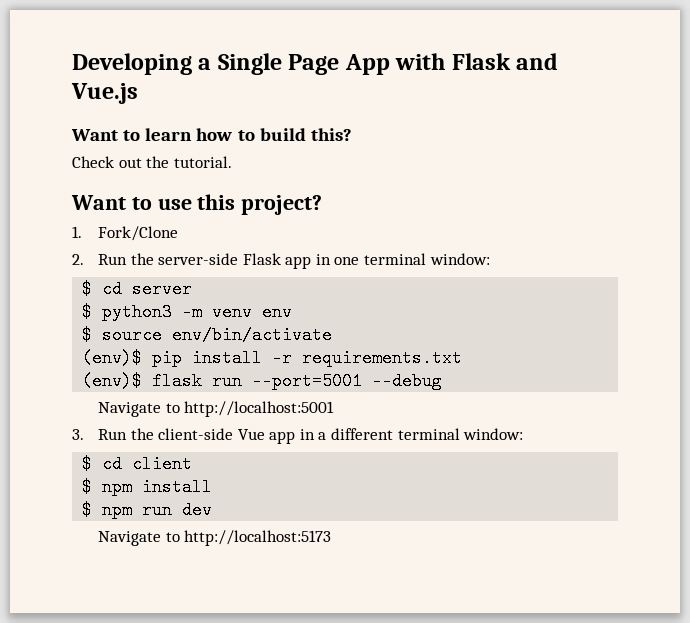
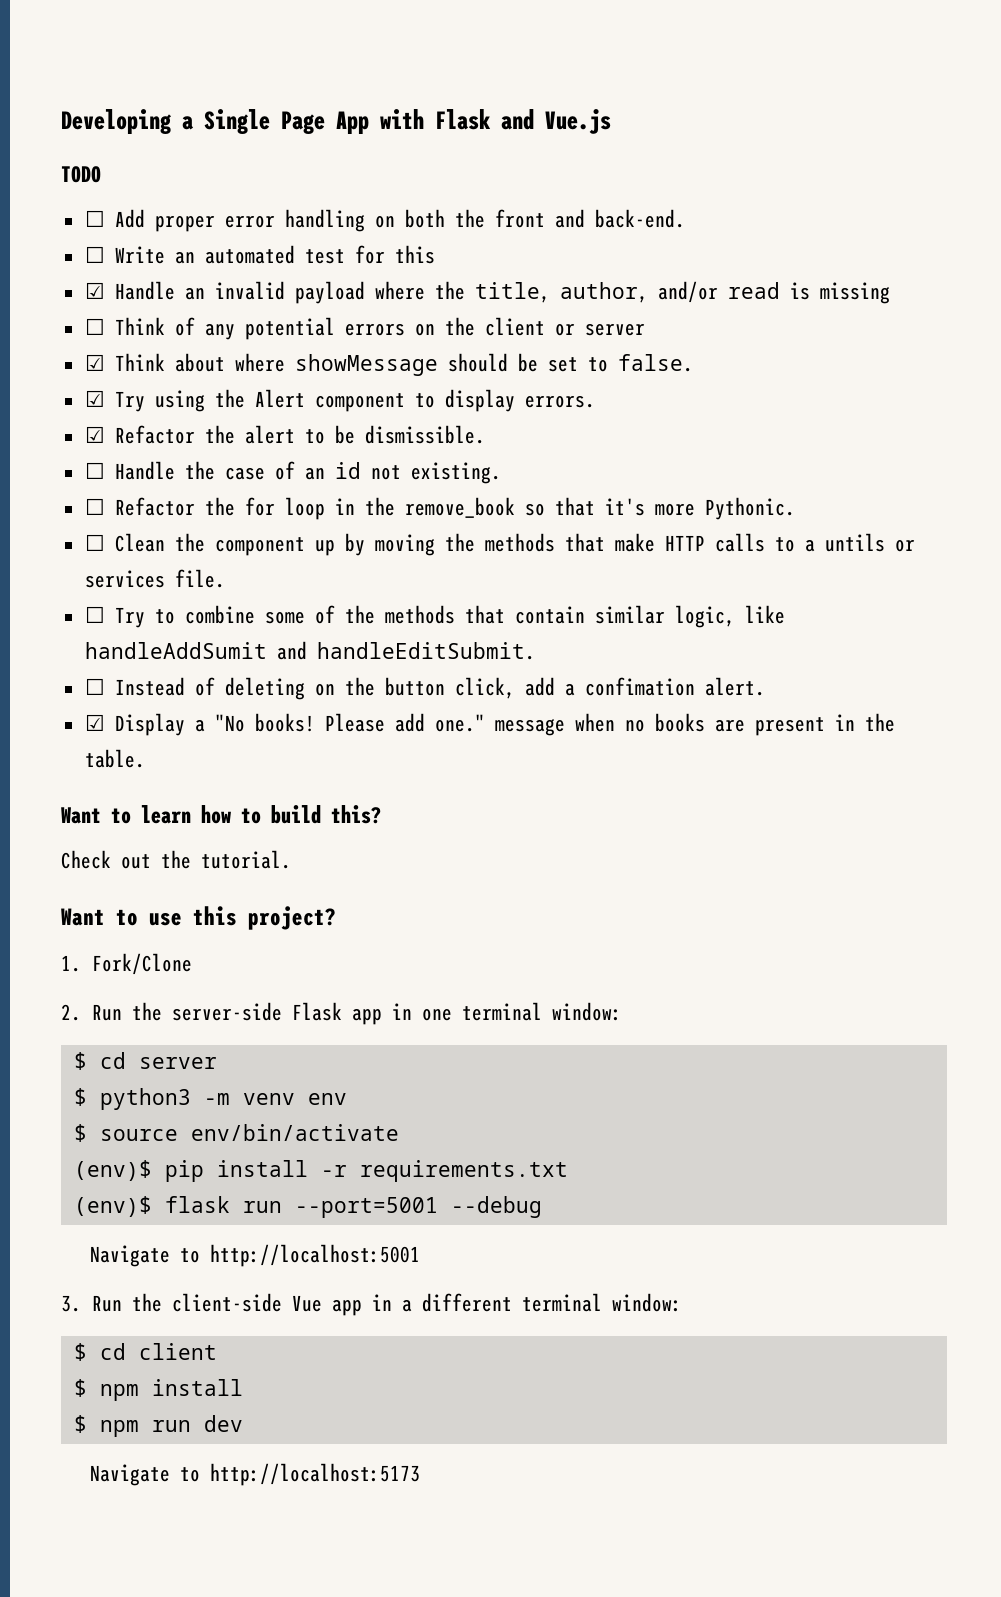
+ TODO
+ ☐ Add proper error handling on both the front and back-end.
+ ☐ Write an automated test for this
+ ☑ Handle an invalid payload where the title, author, and/or read is missing
+ ☐ Think of any potential errors on the client or server
+ ☑ Think about where showMessage should be set to false.
+ ☑ Try using the Alert component to display errors.
+ ☑ Refactor the alert to be dismissible.
+ ☐ Handle the case of an id not existing.
+ ☐ Refactor the for loop in the remove_book so that it's more Pythonic.
+ ☐ Clean the component up by moving the methods that make HTTP calls to a untils or services file.
+ ☐ Try to combine some of the methods that contain similar logic, like handleAddSumit and handleEditSubmit.
+ ☐ Instead of deleting on the button click, add a confimation alert.
+ ☑ Display a "No books! Please add one." message when no books are present in the table.

